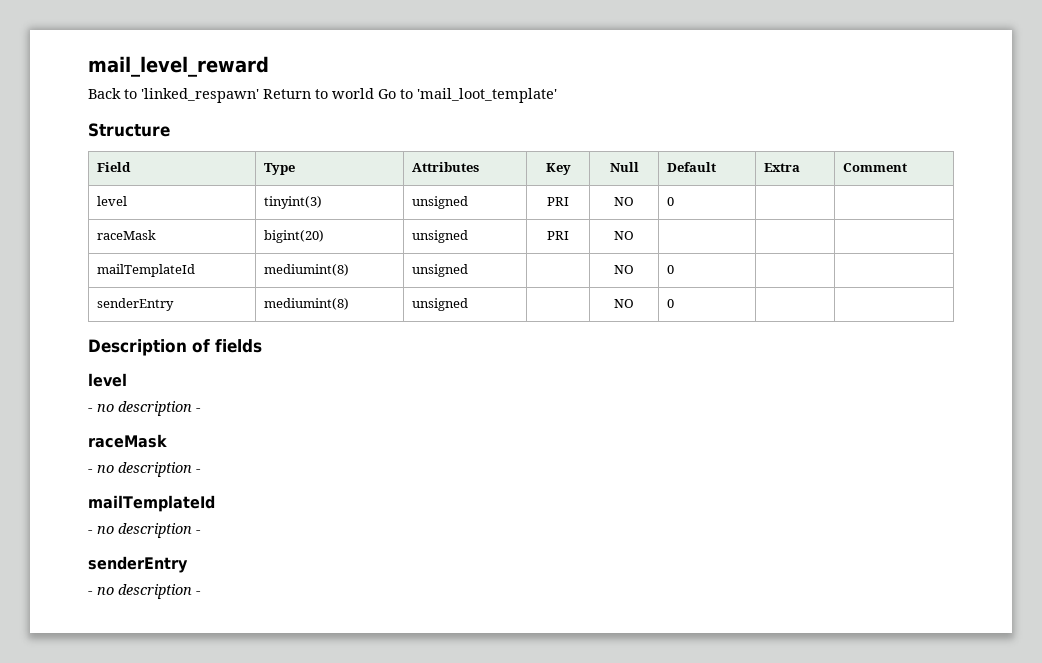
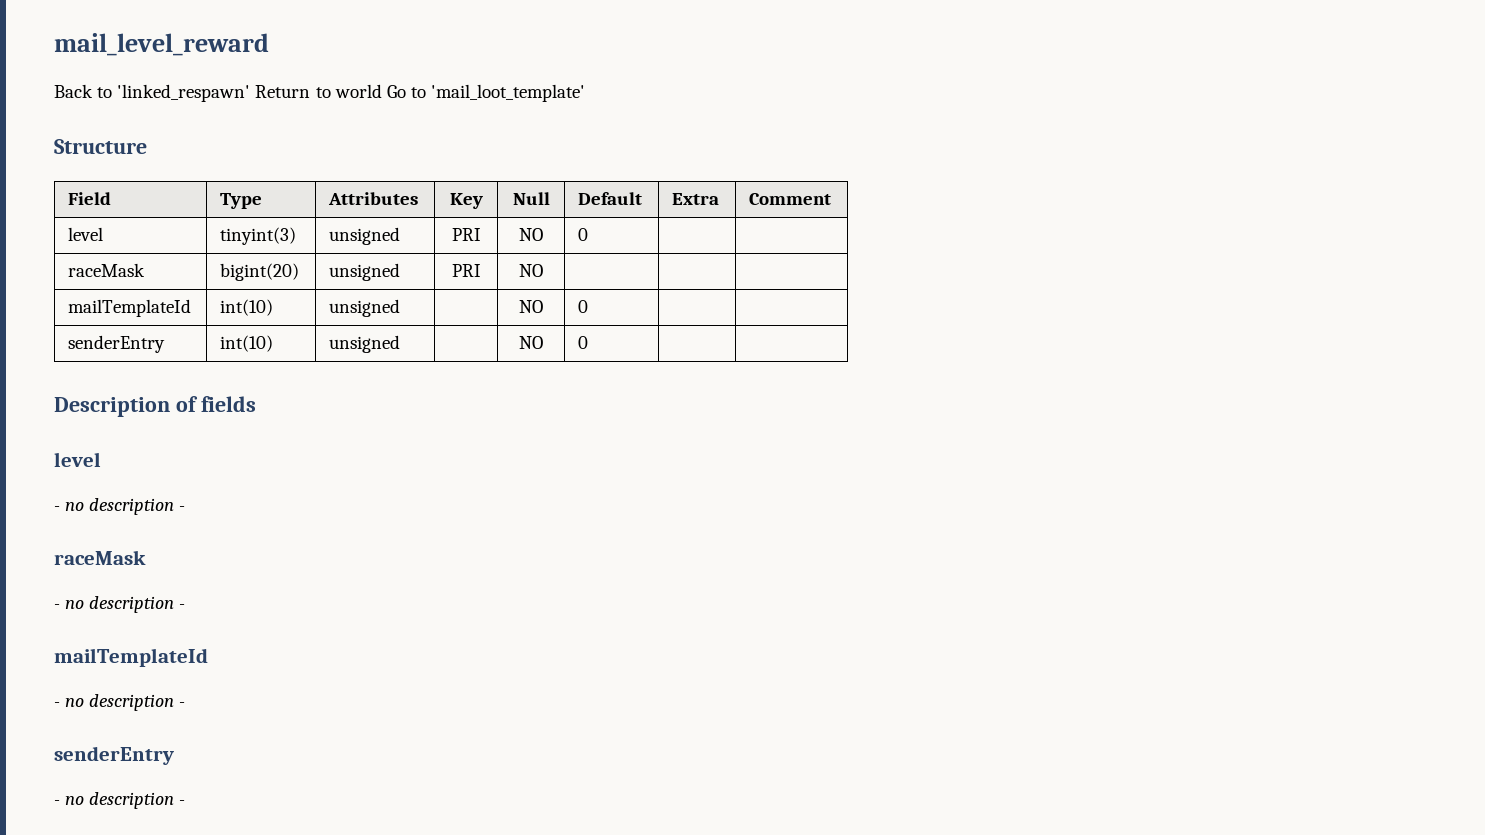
- mailTemplateId | mediumint(8) | unsigned | | NO | 0 | |
+ mailTemplateId | int(10) | unsigned | | NO | 0 | |
- senderEntry | mediumint(8) | unsigned | | NO | 0 | |
+ senderEntry | int(10) | unsigned | | NO | 0 | |

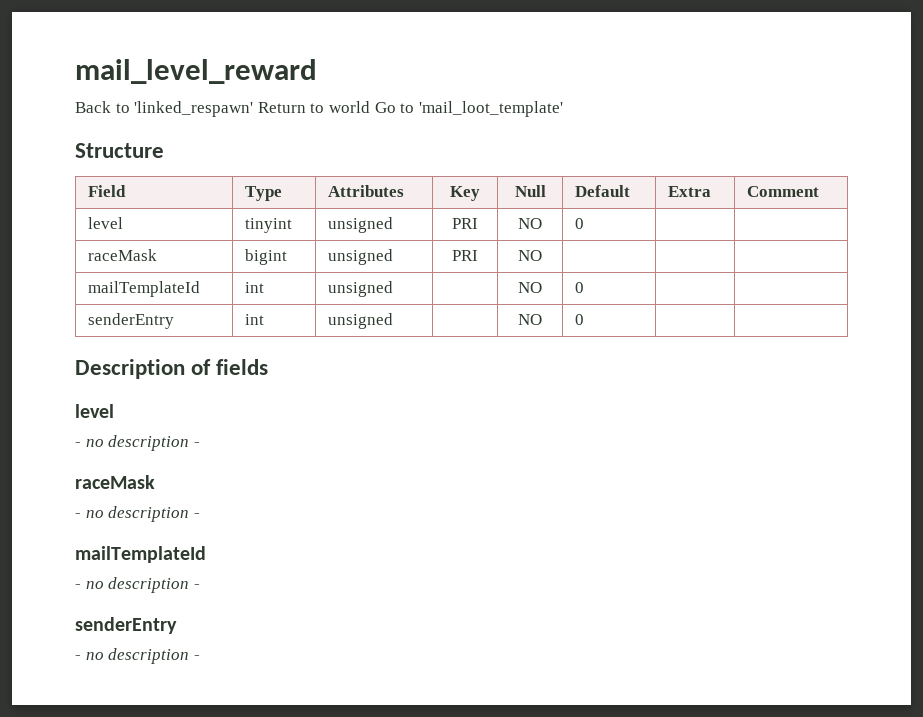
- level | tinyint(3) | unsigned | PRI | NO | 0 | |
+ level | tinyint | unsigned | PRI | NO | 0 | |
- raceMask | bigint(20) | unsigned | PRI | NO | | |
+ raceMask | bigint | unsigned | PRI | NO | | |
- mailTemplateId | int(10) | unsigned | | NO | 0 | |
+ mailTemplateId | int | unsigned | | NO | 0 | |
- senderEntry | int(10) | unsigned | | NO | 0 | |
+ senderEntry | int | unsigned | | NO | 0 | |

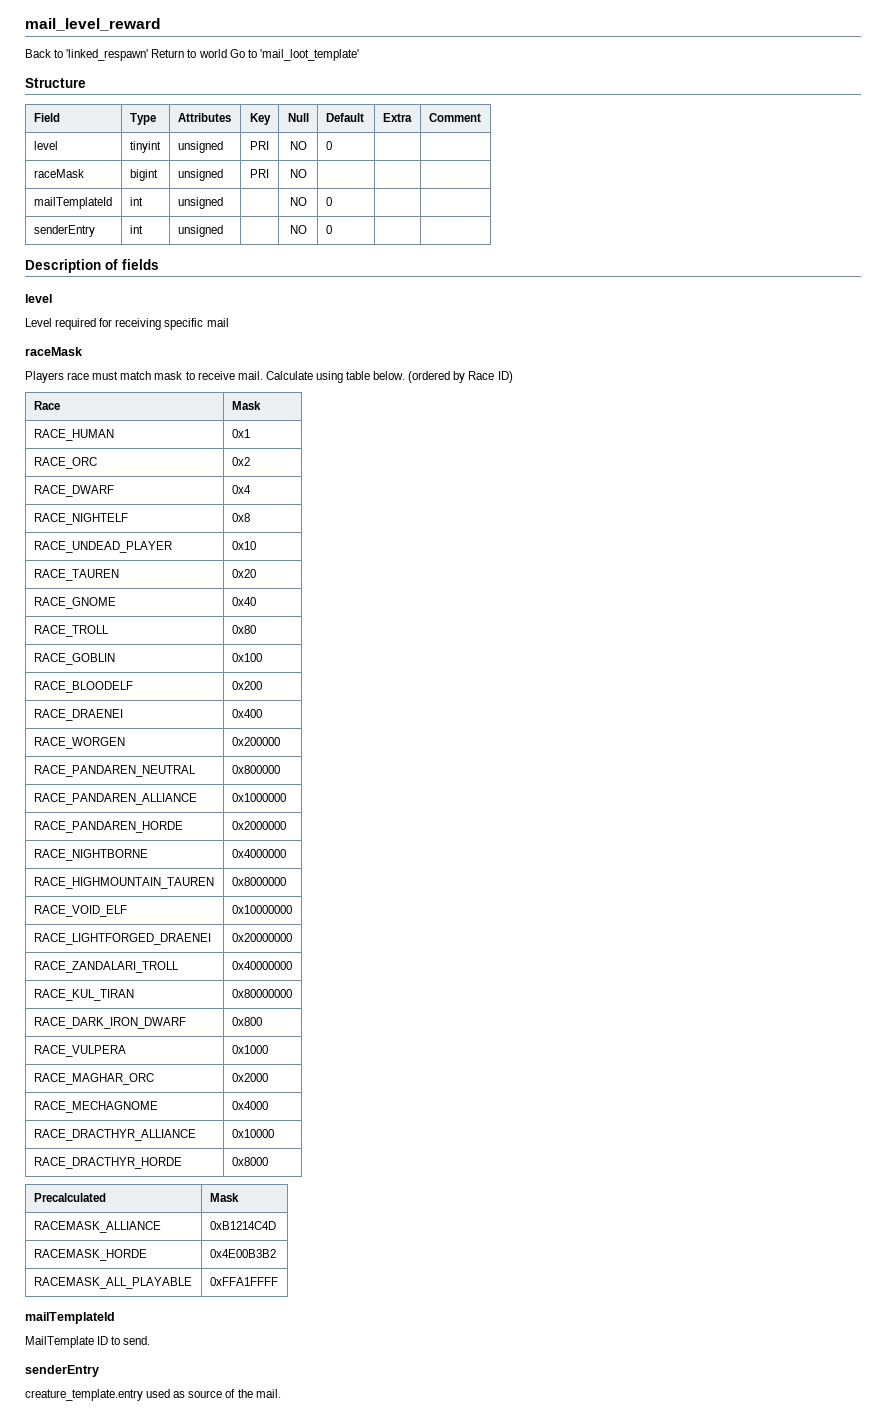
  Description of fields
  level
- - no description -
+ Level required for receiving specific mail
  raceMask
- - no description -
+ Players race must match mask to receive mail. Calculate using table below. (ordered by Race ID)
+ Race | Mask
+ RACE_HUMAN | 0x1
+ RACE_ORC | 0x2
+ RACE_DWARF | 0x4
+ RACE_NIGHTELF | 0x8
+ RACE_UNDEAD_PLAYER | 0x10
+ RACE_TAUREN | 0x20
+ RACE_GNOME | 0x40
+ RACE_TROLL | 0x80
+ RACE_GOBLIN | 0x100
+ RACE_BLOODELF | 0x200
+ RACE_DRAENEI | 0x400
+ RACE_WORGEN | 0x200000
+ RACE_PANDAREN_NEUTRAL | 0x800000
+ RACE_PANDAREN_ALLIANCE | 0x1000000
+ RACE_PANDAREN_HORDE | 0x2000000
+ RACE_NIGHTBORNE | 0x4000000
+ RACE_HIGHMOUNTAIN_TAUREN | 0x8000000
+ RACE_VOID_ELF | 0x10000000
+ RACE_LIGHTFORGED_DRAENEI | 0x20000000
+ RACE_ZANDALARI_TROLL | 0x40000000
+ RACE_KUL_TIRAN | 0x80000000
+ RACE_DARK_IRON_DWARF | 0x800
+ RACE_VULPERA | 0x1000
+ RACE_MAGHAR_ORC | 0x2000
+ RACE_MECHAGNOME | 0x4000
+ RACE_DRACTHYR_ALLIANCE | 0x10000
+ RACE_DRACTHYR_HORDE | 0x8000
+ Precalculated | Mask
+ RACEMASK_ALLIANCE | 0xB1214C4D
+ RACEMASK_HORDE | 0x4E00B3B2
+ RACEMASK_ALL_PLAYABLE | 0xFFA1FFFF
  mailTemplateId
- - no description -
+ MailTemplate ID to send.
  senderEntry
- - no description -
+ creature_template.entry used as source of the mail.

